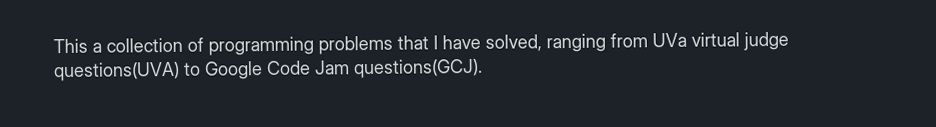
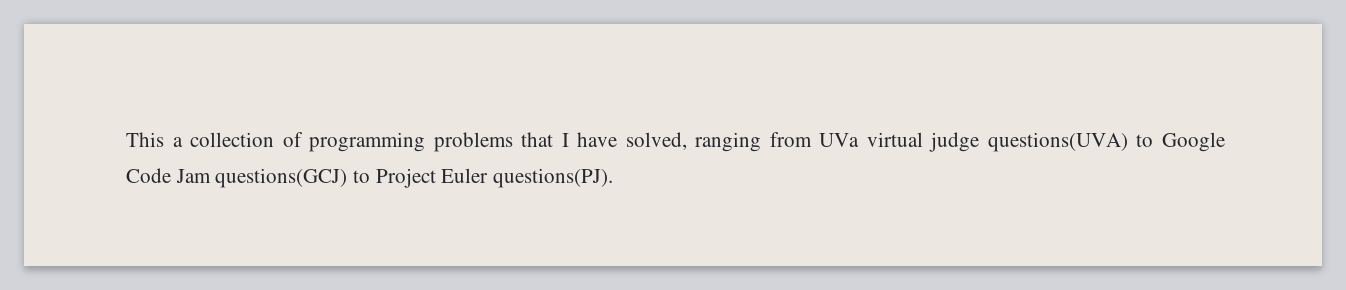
- This a collection of programming problems that I have solved, ranging from UVa virtual judge questions(UVA) to Google Code Jam questions(GCJ).
+ This a collection of programming problems that I have solved, ranging from UVa virtual judge questions(UVA) to Google Code Jam questions(GCJ) to Project Euler questions(PJ).

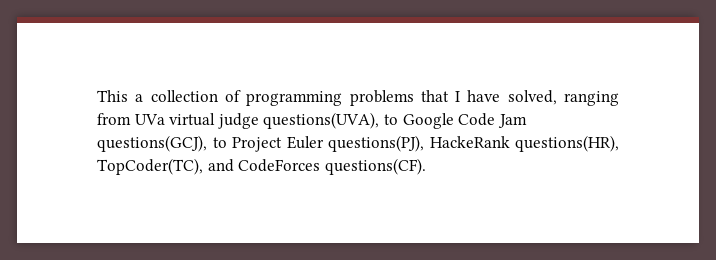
- This a collection of programming problems that I have solved, ranging from UVa virtual judge questions(UVA) to Google Code Jam questions(GCJ) to Project Euler questions(PJ).
+ This a collection of programming problems that I have solved, ranging from UVa virtual judge questions(UVA), to Google Code Jam questions(GCJ), to Project Euler questions(PJ), HackeRank questions(HR), TopCoder(TC), and CodeForces questions(CF).

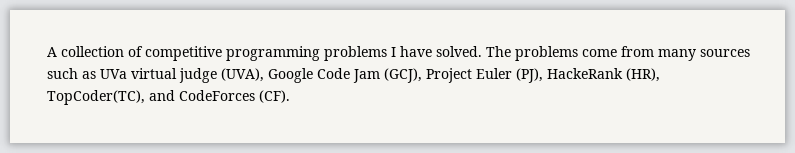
- This a collection of programming problems that I have solved, ranging from UVa virtual judge questions(UVA), to Google Code Jam questions(GCJ), to Project Euler questions(PJ), HackeRank questions(HR), TopCoder(TC), and CodeForces questions(CF).
+ A collection of competitive programming problems I have solved. The problems come from many sources such as UVa virtual judge (UVA), Google Code Jam (GCJ), Project Euler (PJ), HackeRank (HR), TopCoder(TC), and CodeForces (CF).

